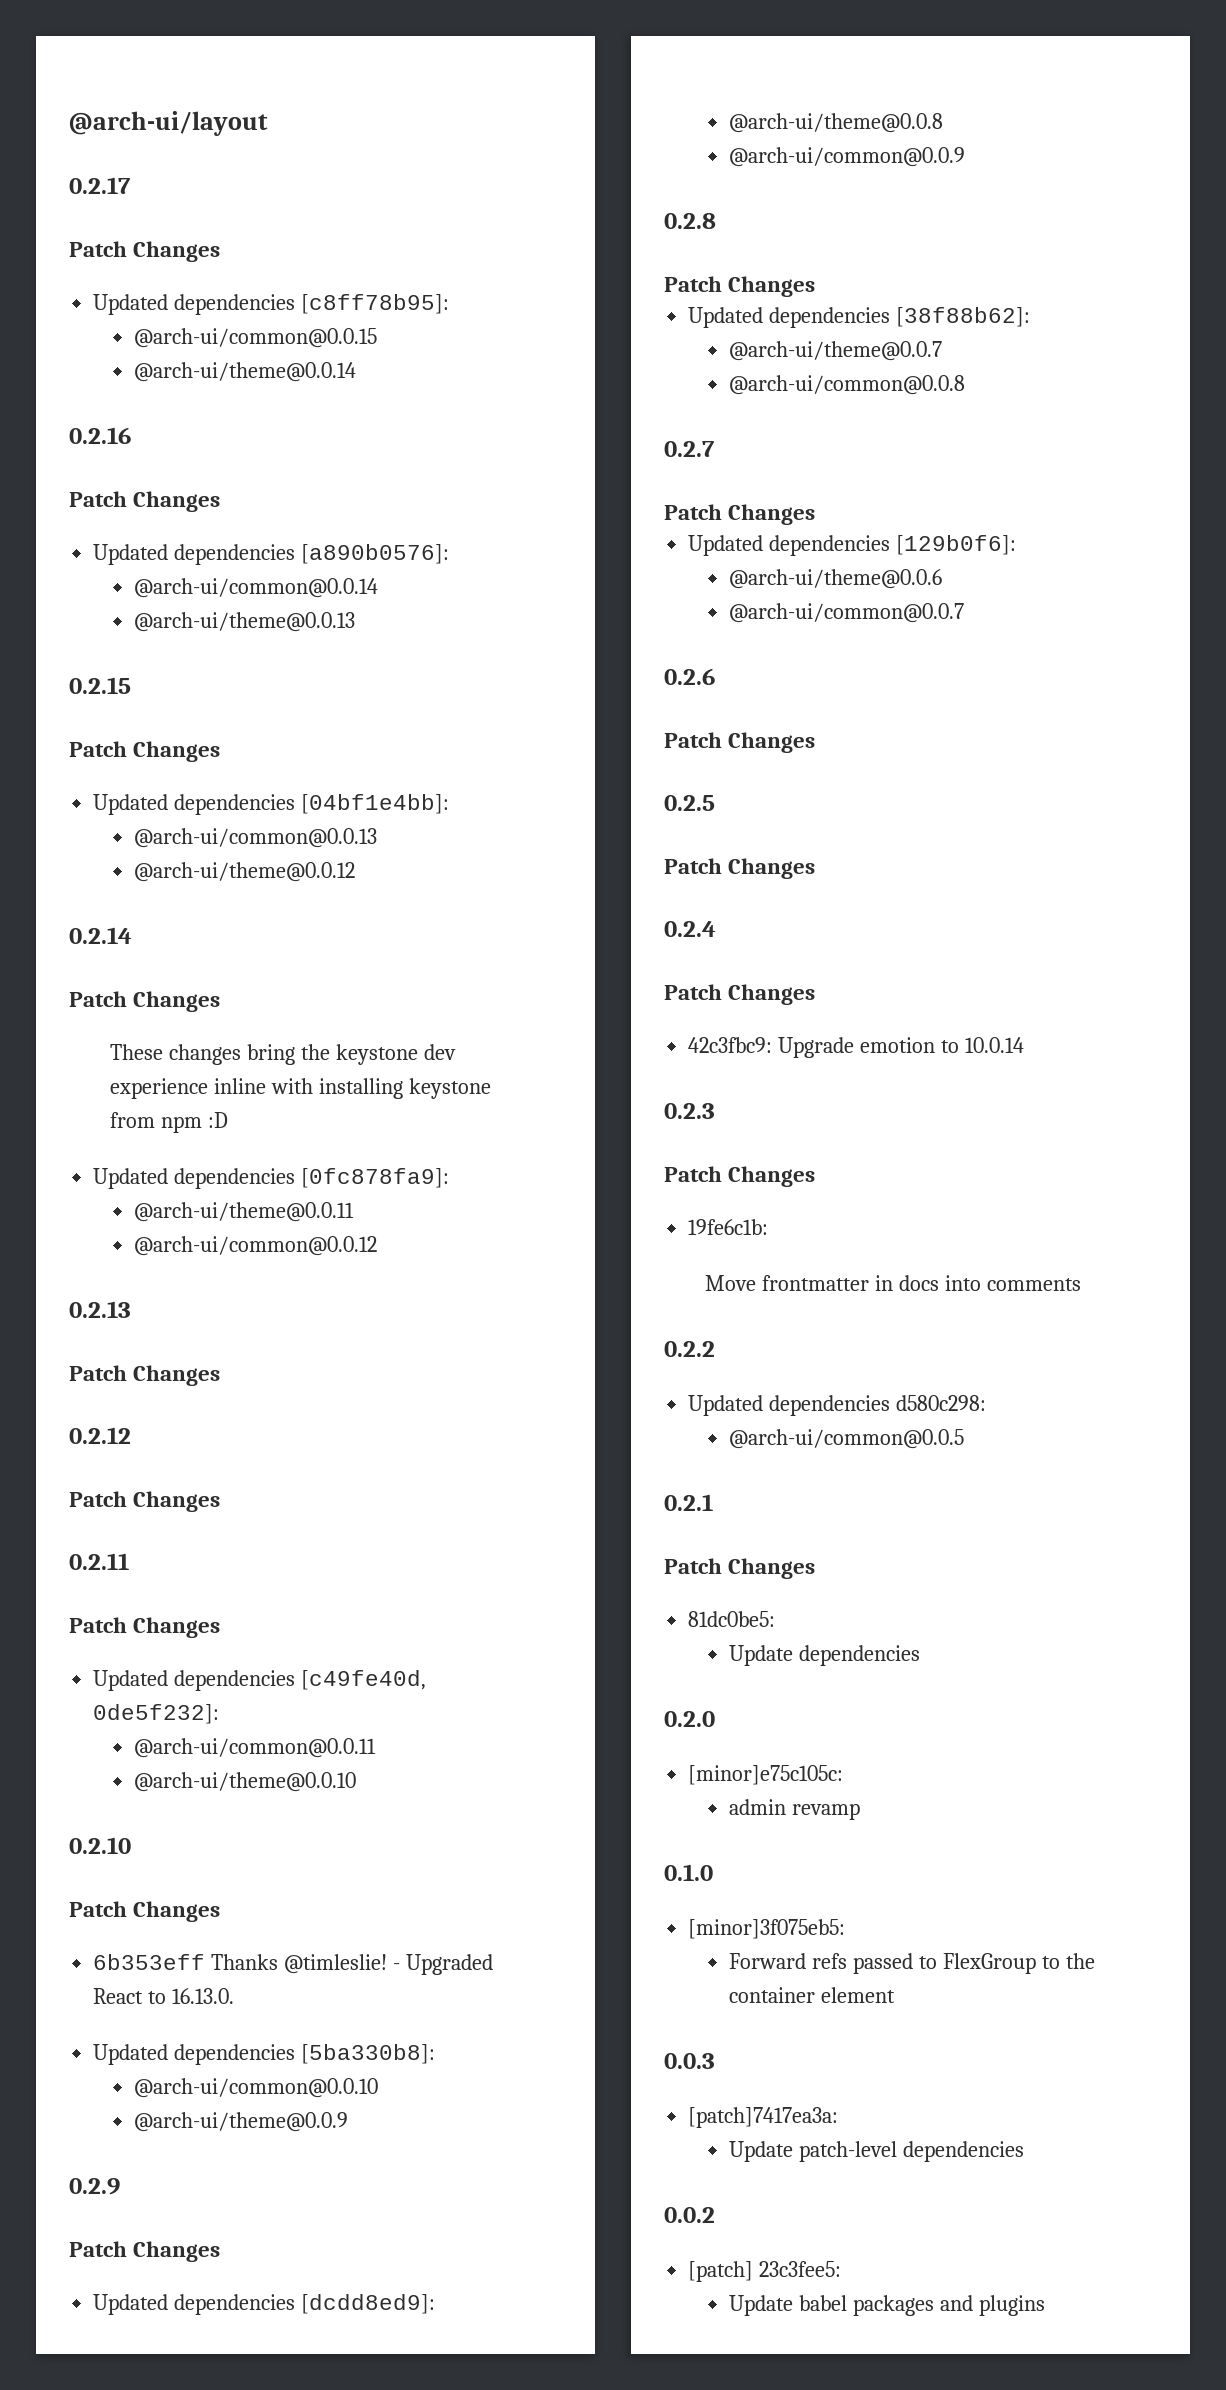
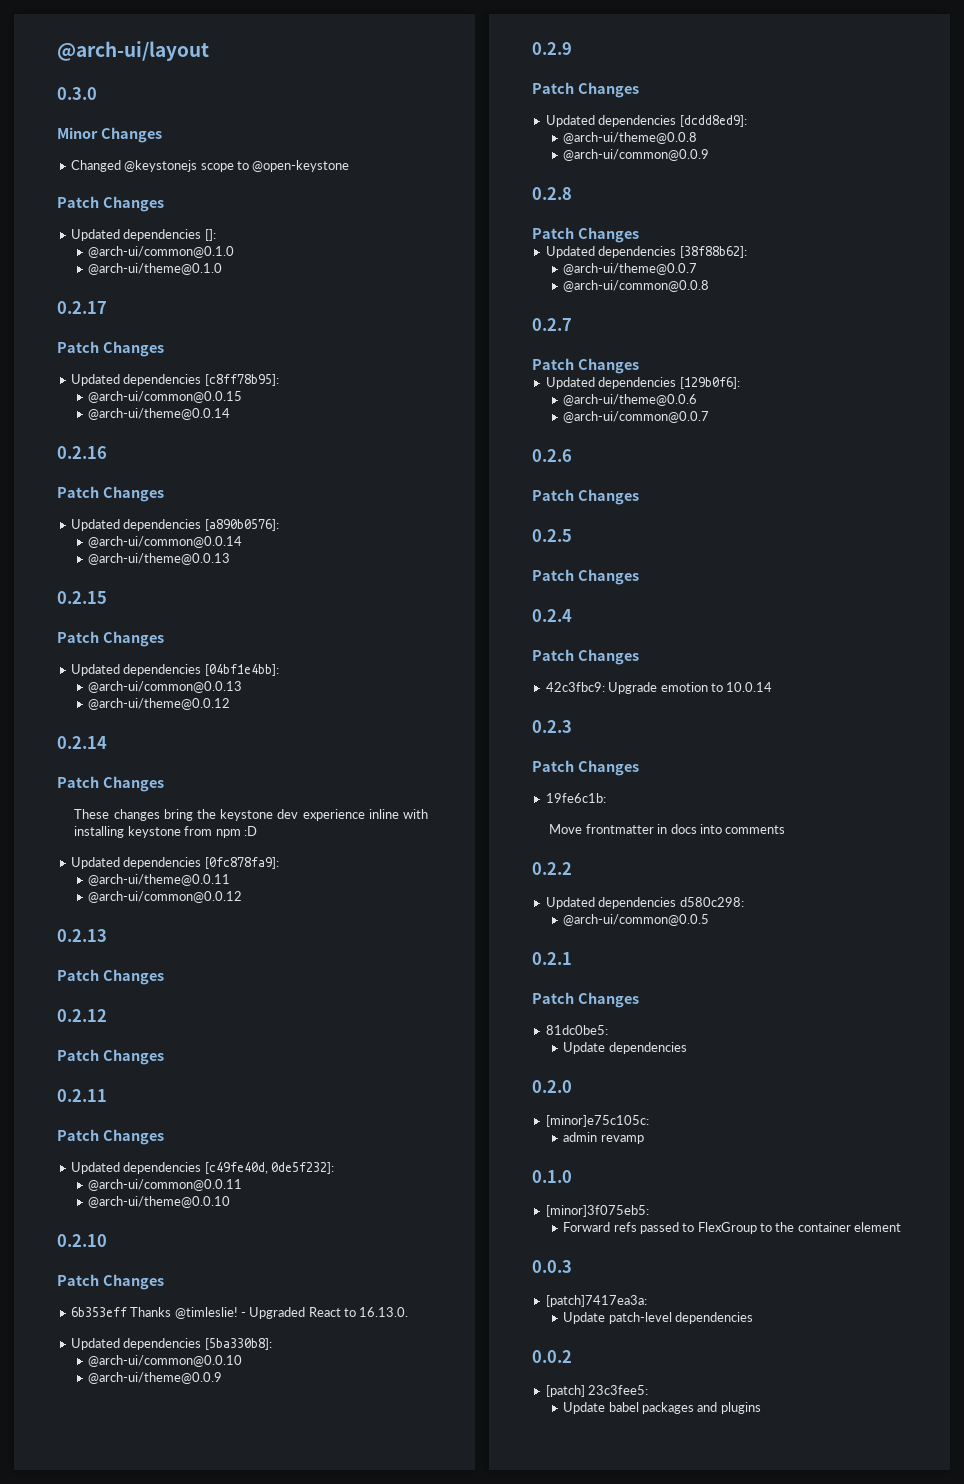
+ 0.3.0
+ Minor Changes
+ Changed @keystonejs scope to @open-keystone
+ Patch Changes
+ Updated dependencies []:
+ @arch-ui/common@0.1.0
+ @arch-ui/theme@0.1.0

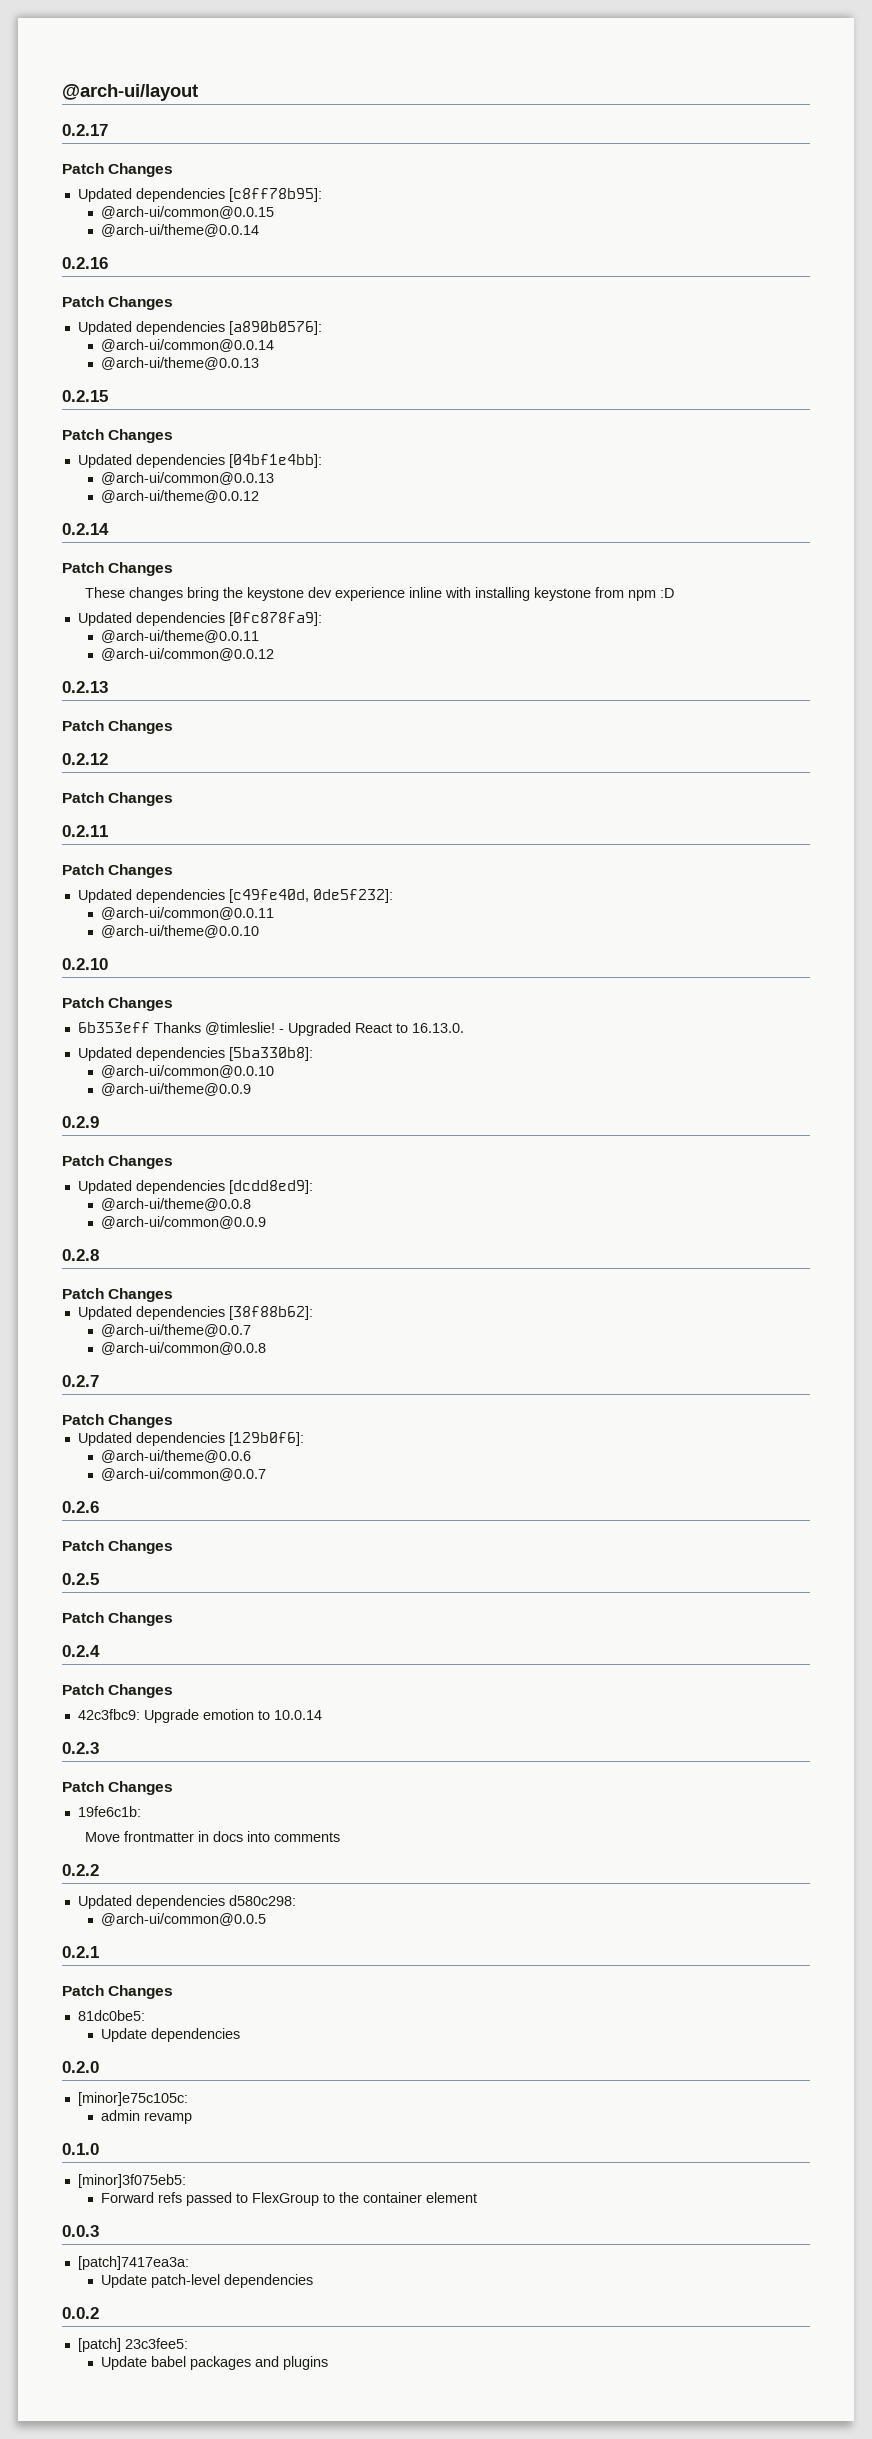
- 0.3.0
- Minor Changes
- Changed @keystonejs scope to @open-keystone
- Patch Changes
- Updated dependencies []:
- @arch-ui/common@0.1.0
- @arch-ui/theme@0.1.0

